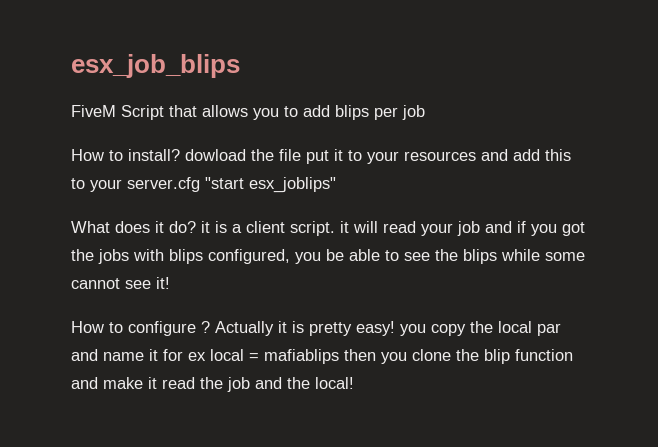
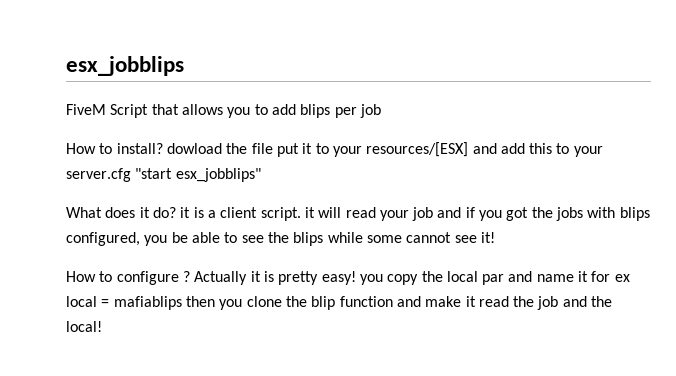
- esx_job_blips
+ esx_jobblips
- How to install? dowload the file put it to your resources and add this to your server.cfg "start esx_joblips"
+ How to install? dowload the file put it to your resources/[ESX] and add this to your server.cfg "start esx_jobblips"

